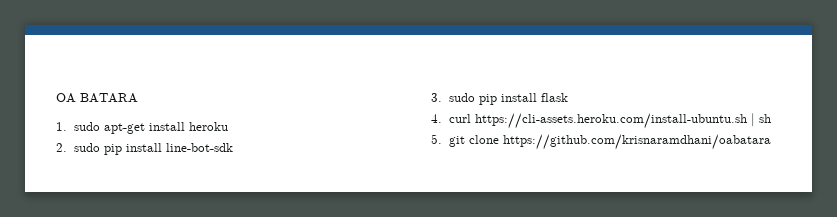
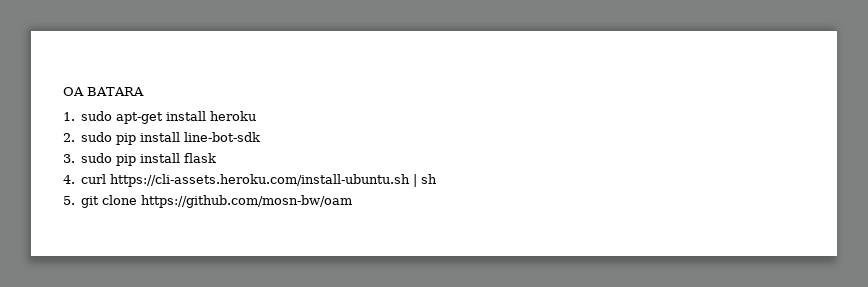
- 5. git clone https://github.com/krisnaramdhani/oabatara
+ 5. git clone https://github.com/mosn-bw/oam

